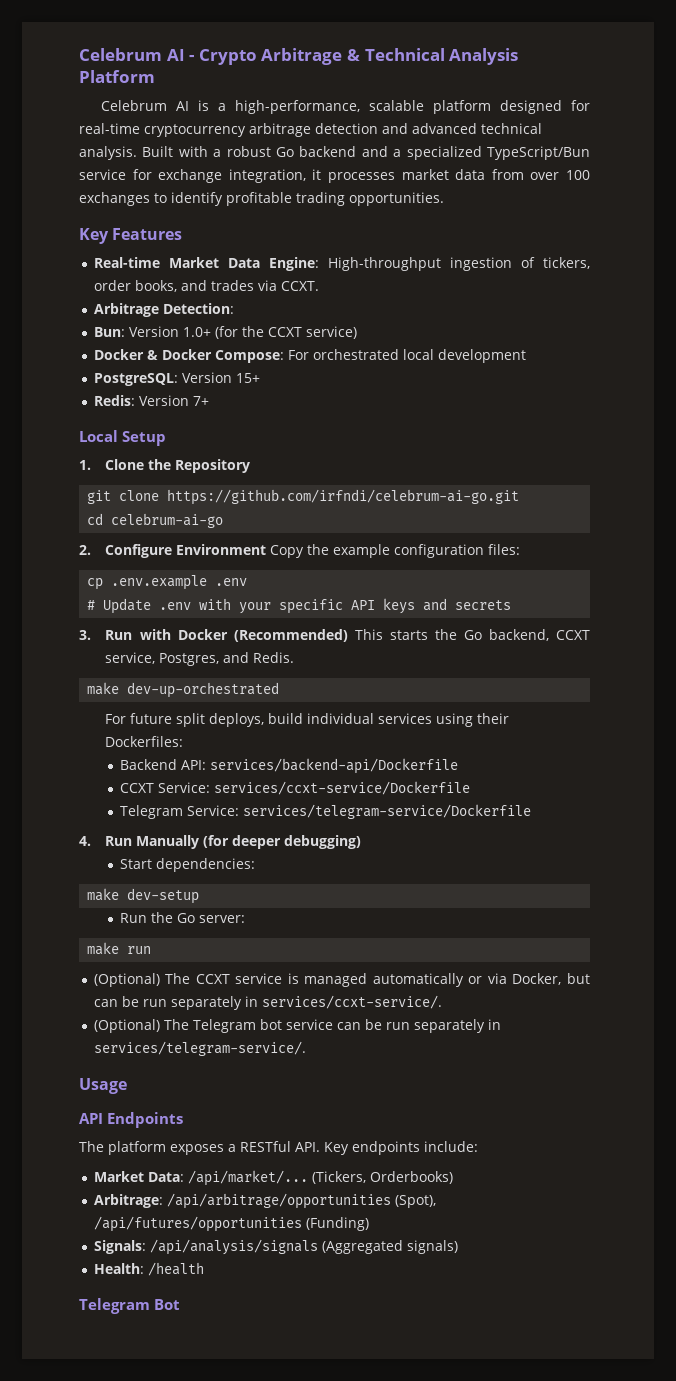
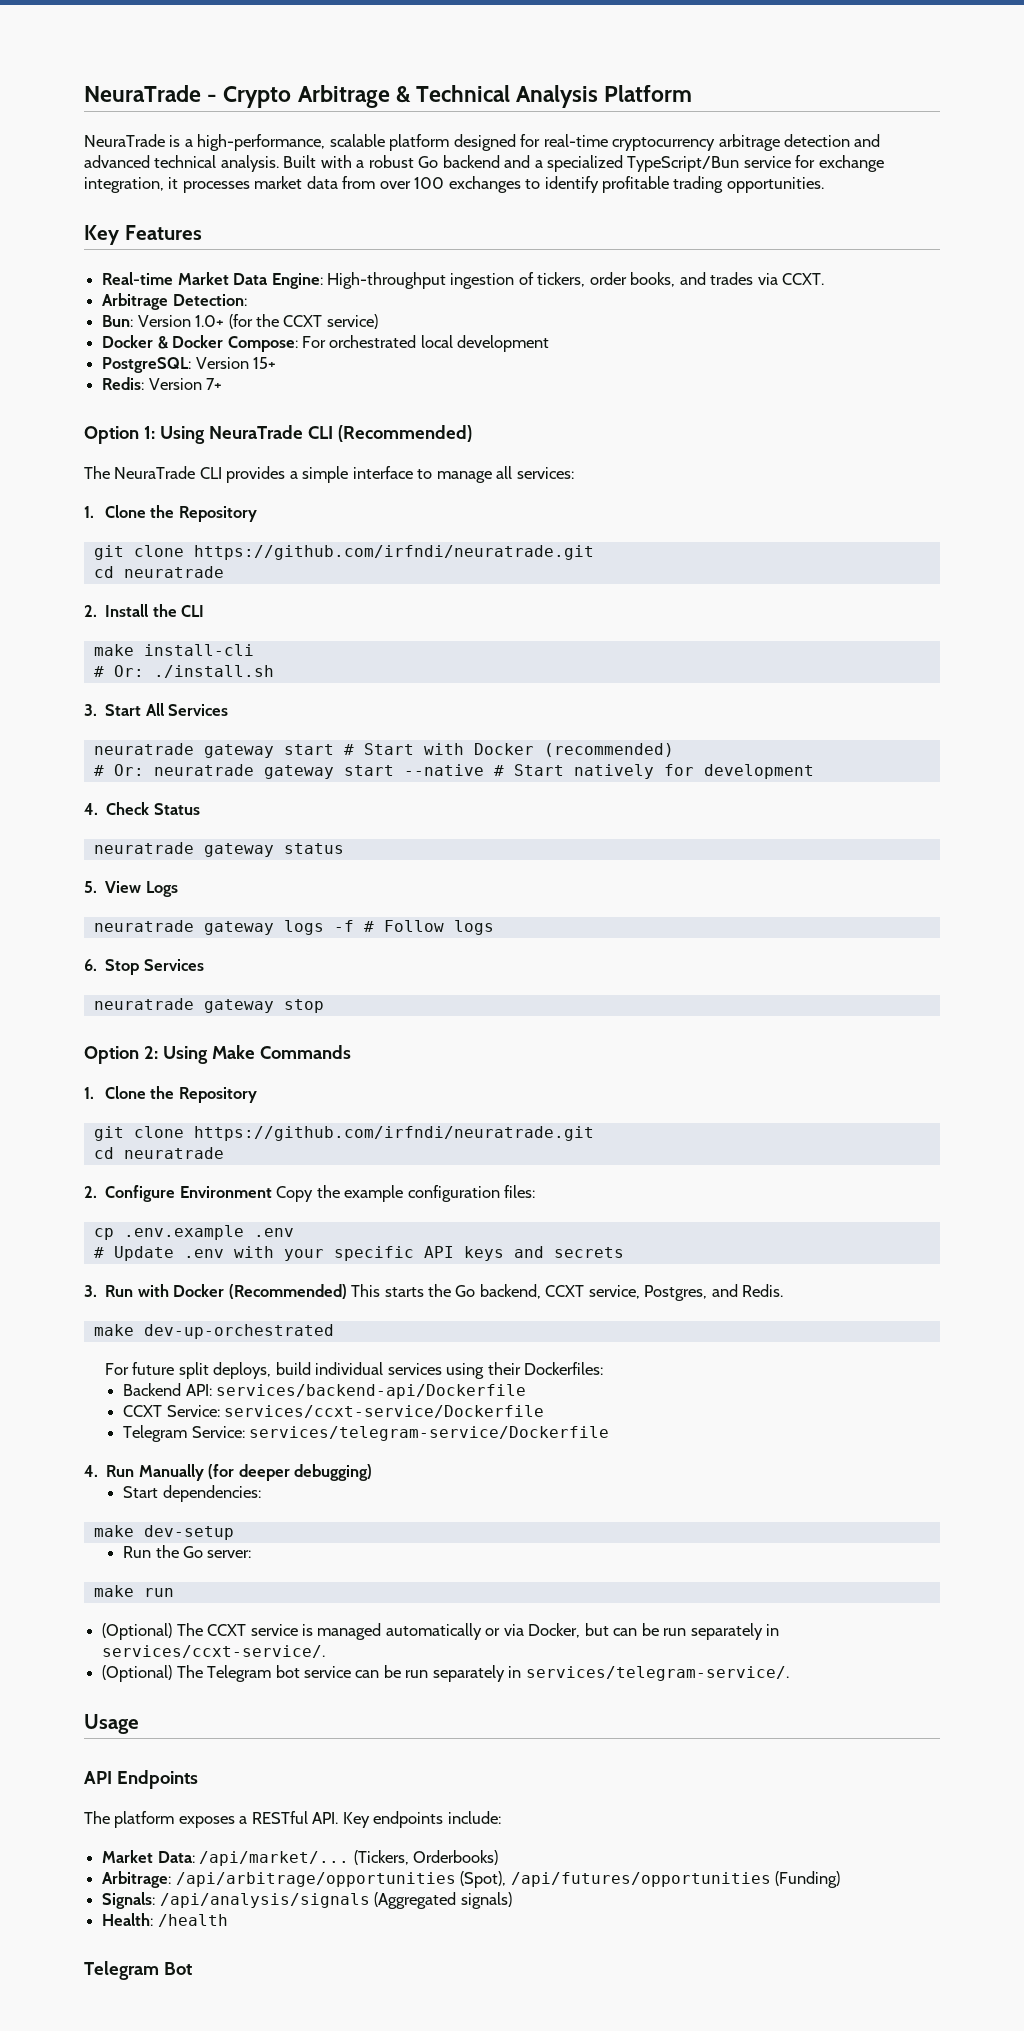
- Celebrum AI - Crypto Arbitrage & Technical Analysis Platform
+ NeuraTrade - Crypto Arbitrage & Technical Analysis Platform
- Celebrum AI is a high-performance, scalable platform designed for real-time cryptocurrency arbitrage detection and advanced technical analysis.
+ NeuraTrade is a high-performance, scalable platform designed for real-time cryptocurrency arbitrage detection and advanced technical analysis.
- Local Setup
+ Option 1: Using NeuraTrade CLI (Recommended)
+ The NeuraTrade CLI provides a simple interface to manage all services:
  1. Clone the Repository
- git clone https://github.com/irfndi/celebrum-ai-go.git
- cd celebrum-ai-go
+ git clone https://github.com/irfndi/neuratrade.git
+ cd neuratrade
+ 2. Install the CLI
+ make install-cli
+ # Or: ./install.sh
+ 3. Start All Services
+ neuratrade gateway start # Start with Docker (recommended)
+ # Or: neuratrade gateway start --native # Start natively for development
+ 4. Check Status
+ neuratrade gateway status
+ 5. View Logs
+ neuratrade gateway logs -f # Follow logs
+ 6. Stop Services
+ neuratrade gateway stop
+ Option 2: Using Make Commands
+ 1. Clone the Repository
+ git clone https://github.com/irfndi/neuratrade.git
+ cd neuratrade

